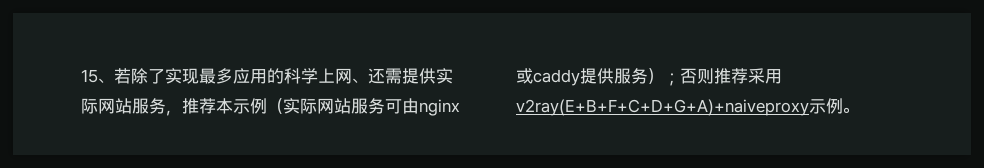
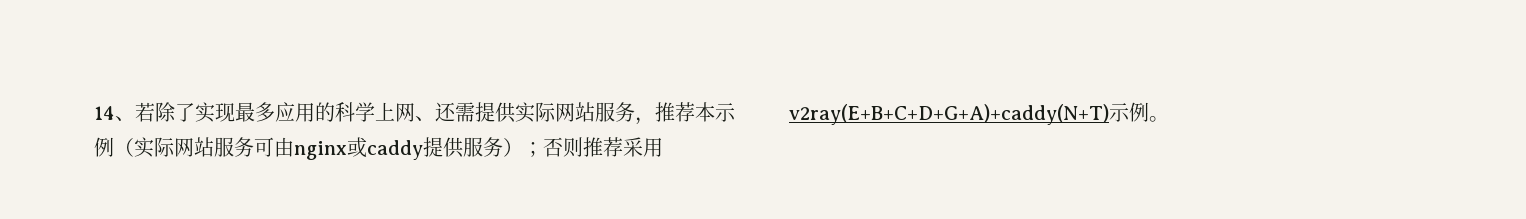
- 15、若除了实现最多应用的科学上网、还需提供实际网站服务，推荐本示例（实际网站服务可由nginx或caddy提供服务）；否则推荐采用v2ray(E+B+F+C+D+G+A)+naiveproxy示例。
+ 14、若除了实现最多应用的科学上网、还需提供实际网站服务，推荐本示例（实际网站服务可由nginx或caddy提供服务）；否则推荐采用v2ray(E+B+C+D+G+A)+caddy(N+T)示例。

